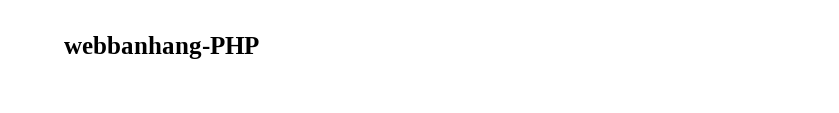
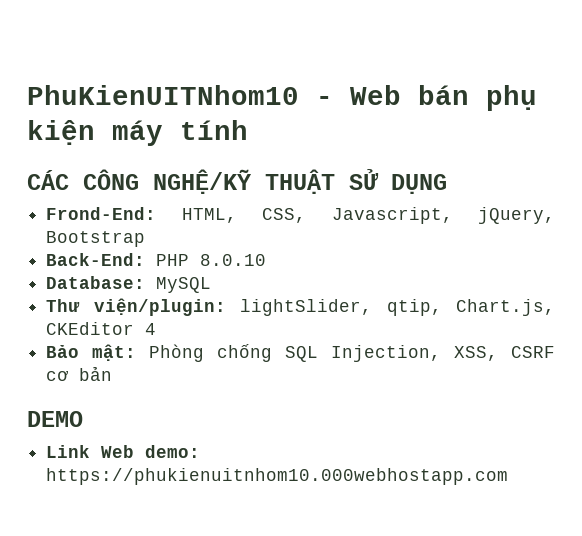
- webbanhang-PHP
+ PhuKienUITNhom10 - Web bán phụ kiện máy tính
+ CÁC CÔNG NGHỆ/KỸ THUẬT SỬ DỤNG
+ Frond-End: HTML, CSS, Javascript, jQuery, Bootstrap
+ Back-End: PHP 8.0.10
+ Database: MySQL
+ Thư viện/plugin: lightSlider, qtip, Chart.js, CKEditor 4
+ Bảo mật: Phòng chống SQL Injection, XSS, CSRF cơ bản
+ DEMO
+ Link Web demo: https://phukienuitnhom10.000webhostapp.com

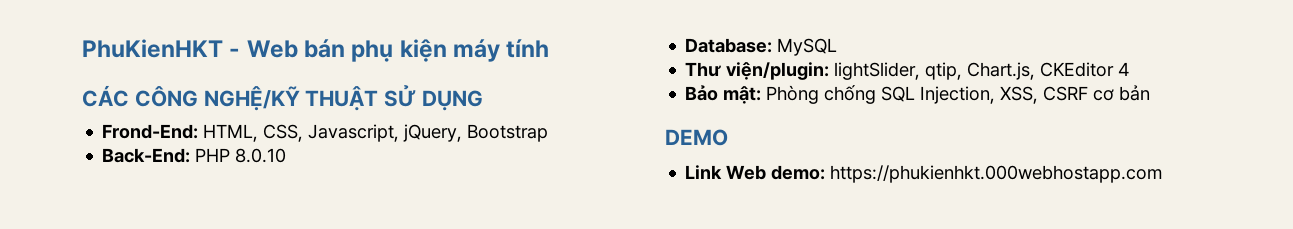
- PhuKienUITNhom10 - Web bán phụ kiện máy tính
+ PhuKienHKT - Web bán phụ kiện máy tính
- Link Web demo: https://phukienuitnhom10.000webhostapp.com
+ Link Web demo: https://phukienhkt.000webhostapp.com

